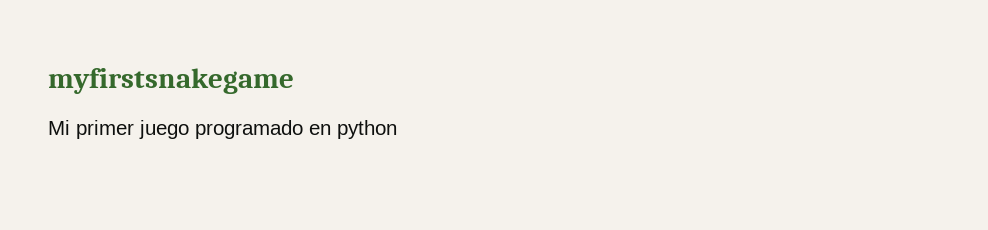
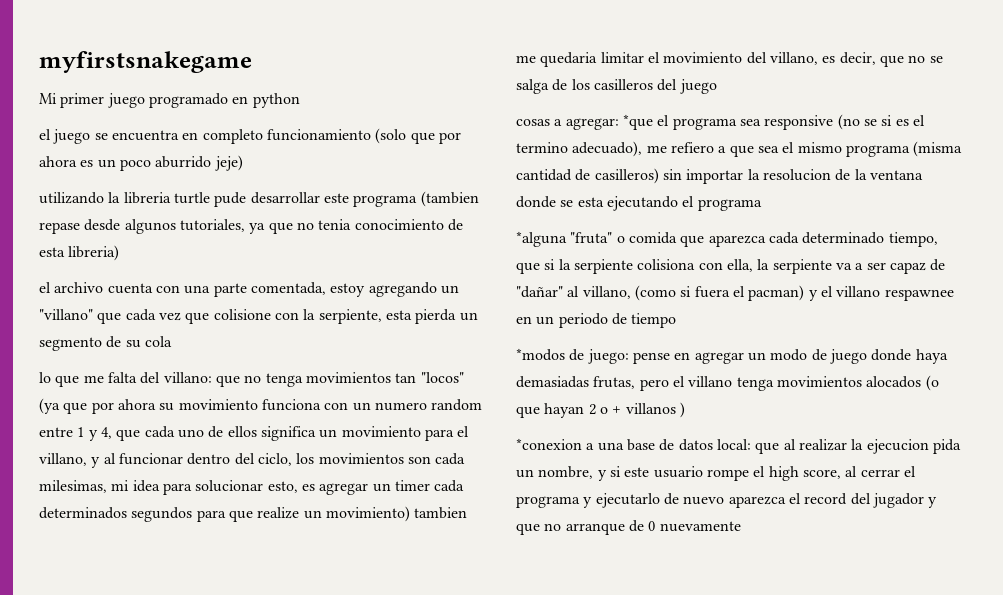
+ el juego se encuentra en completo funcionamiento (solo que por ahora es un poco aburrido jeje)
+ utilizando la libreria turtle pude desarrollar este programa (tambien repase desde algunos tutoriales, ya que no tenia conocimiento de esta libreria)
+ el archivo cuenta con una parte comentada, estoy agregando un "villano" que cada vez que colisione con la serpiente, esta pierda un segmento de su cola
+ lo que me falta del villano: que no tenga movimientos tan "locos" (ya que por ahora su movimiento funciona con un numero random entre 1 y 4, que cada uno de ellos significa un movimiento para el villano, y al funcionar dentro del ciclo, los movimientos son cada milesimas, mi idea para solucionar esto, es agregar un timer cada determinados segundos para que realize un movimiento) tambien me quedaria limitar el movimiento del villano, es decir, que no se salga de los casilleros del juego
+ cosas a agregar: *que el programa sea responsive (no se si es el termino adecuado), me refiero a que sea el mismo programa (misma cantidad de casilleros) sin importar la resolucion de la ventana donde se esta ejecutando el programa
+ *alguna "fruta" o comida que aparezca cada determinado tiempo, que si la serpiente colisiona con ella, la serpiente va a ser capaz de "dañar" al villano, (como si fuera el pacman) y el villano respawnee en un periodo de tiempo
+ *modos de juego: pense en agregar un modo de juego donde haya demasiadas frutas, pero el villano tenga movimientos alocados (o que hayan 2 o + villanos )
+ *conexion a una base de datos local: que al realizar la ejecucion pida un nombre, y si este usuario rompe el high score, al cerrar el programa y ejecutarlo de nuevo aparezca el record del jugador y que no arranque de 0 nuevamente

